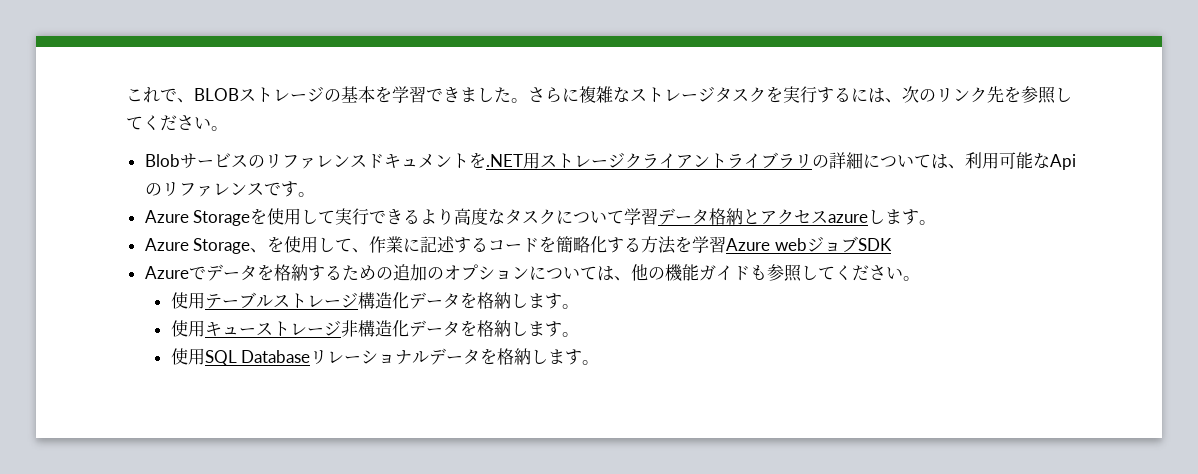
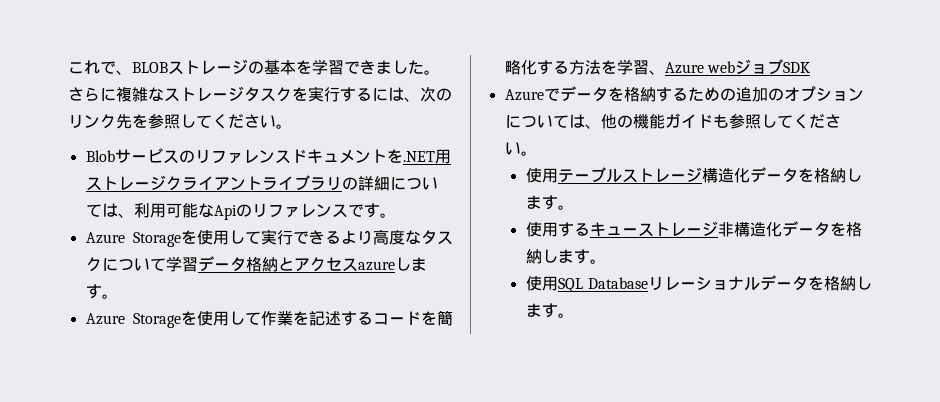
- Azure Storage、を使用して、作業に記述するコードを簡略化する方法を学習Azure webジョブSDK
+ Azure Storageを使用して作業を記述するコードを簡略化する方法を学習、Azure webジョブSDK
- 使用キューストレージ非構造化データを格納します。
+ 使用するキューストレージ非構造化データを格納します。

